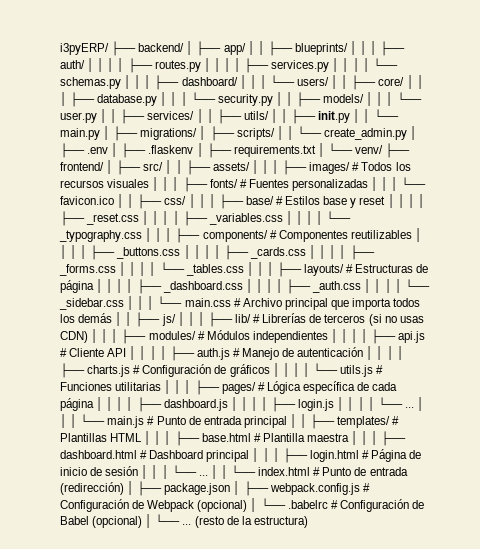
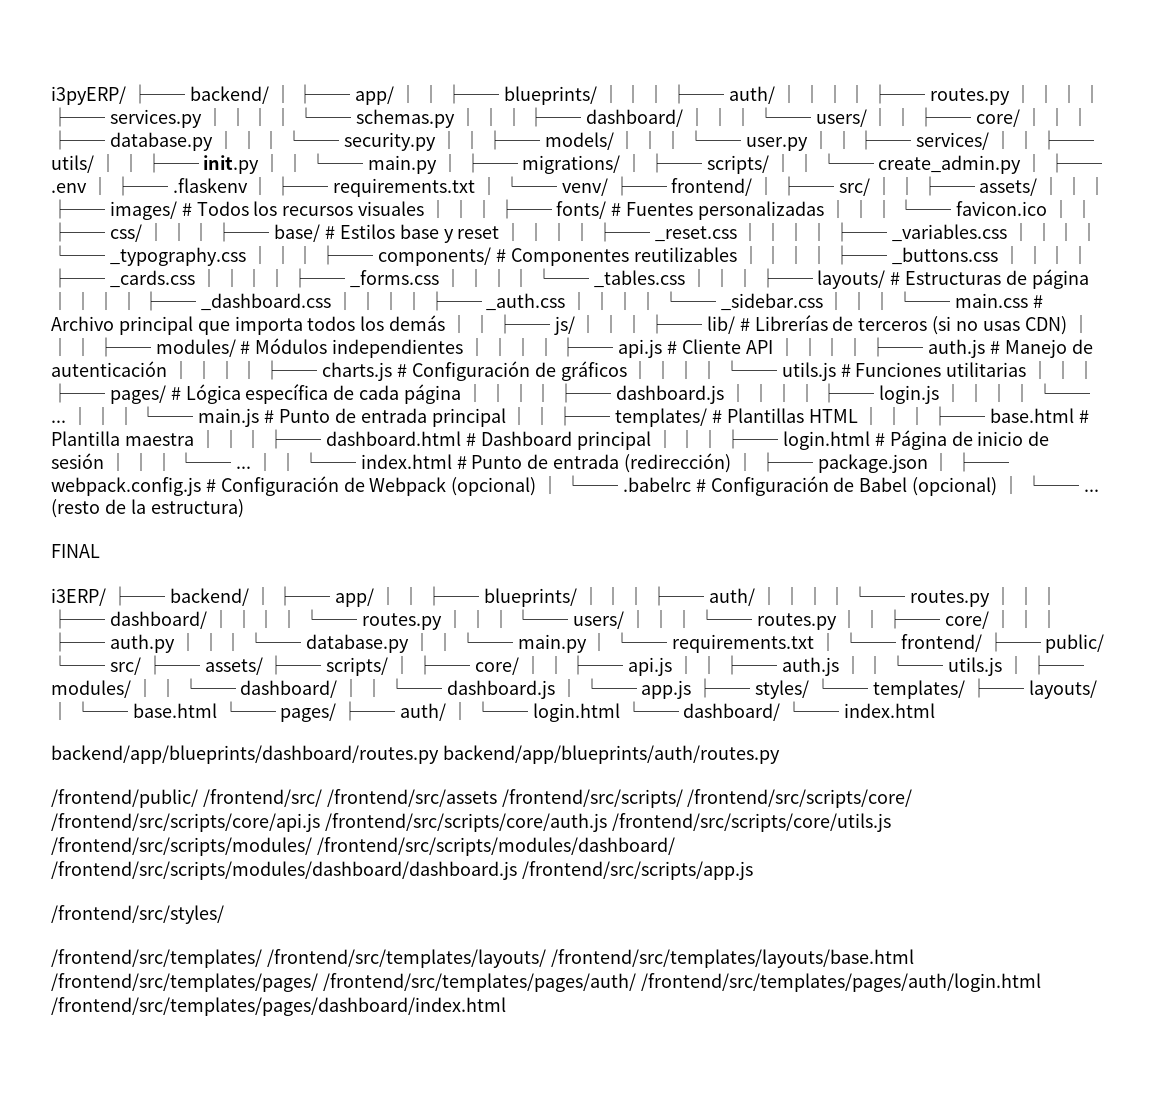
+ FINAL
+ i3ERP/ ├── backend/ │ ├── app/ │ │ ├── blueprints/ │ │ │ ├── auth/ │ │ │ │ └── routes.py │ │ │ ├── dashboard/ │ │ │ │ └── routes.py │ │ │ └── users/ │ │ │ └── routes.py │ │ ├── core/ │ │ │ ├── auth.py │ │ │ └── database.py │ │ └── main.py │ └── requirements.txt │ └── frontend/ ├── public/ └── src/ ├── assets/ ├── scripts/ │ ├── core/ │ │ ├── api.js │ │ ├── auth.js │ │ └── utils.js │ ├── modules/ │ │ └── dashboard/ │ │ └── dashboard.js │ └── app.js ├── styles/ └── templates/ ├── layouts/ │ └── base.html └── pages/ ├── auth/ │ └── login.html └── dashboard/ └── index.html
+ backend/app/blueprints/dashboard/routes.py backend/app/blueprints/auth/routes.py
+ /frontend/public/ /frontend/src/ /frontend/src/assets /frontend/src/scripts/ /frontend/src/scripts/core/ /frontend/src/scripts/core/api.js /frontend/src/scripts/core/auth.js /frontend/src/scripts/core/utils.js /frontend/src/scripts/modules/ /frontend/src/scripts/modules/dashboard/ /frontend/src/scripts/modules/dashboard/dashboard.js /frontend/src/scripts/app.js
+ /frontend/src/styles/
+ /frontend/src/templates/ /frontend/src/templates/layouts/ /frontend/src/templates/layouts/base.html /frontend/src/templates/pages/ /frontend/src/templates/pages/auth/ /frontend/src/templates/pages/auth/login.html /frontend/src/templates/pages/dashboard/index.html

